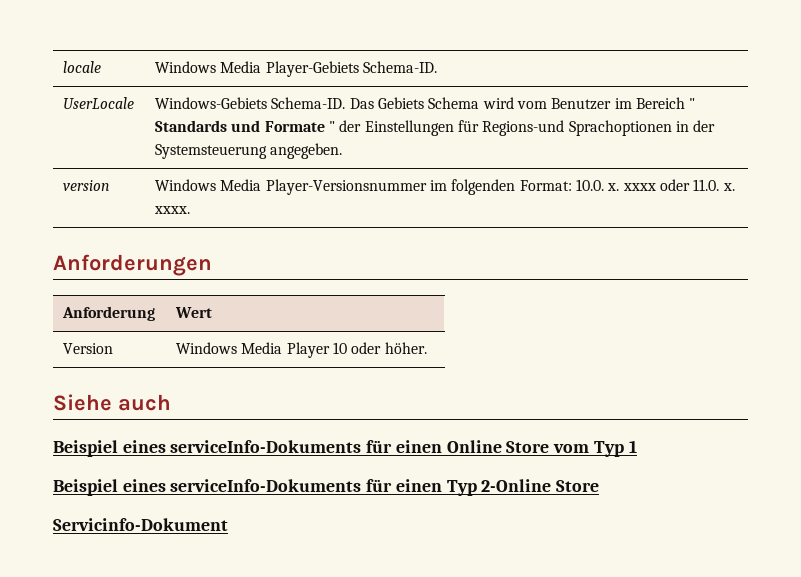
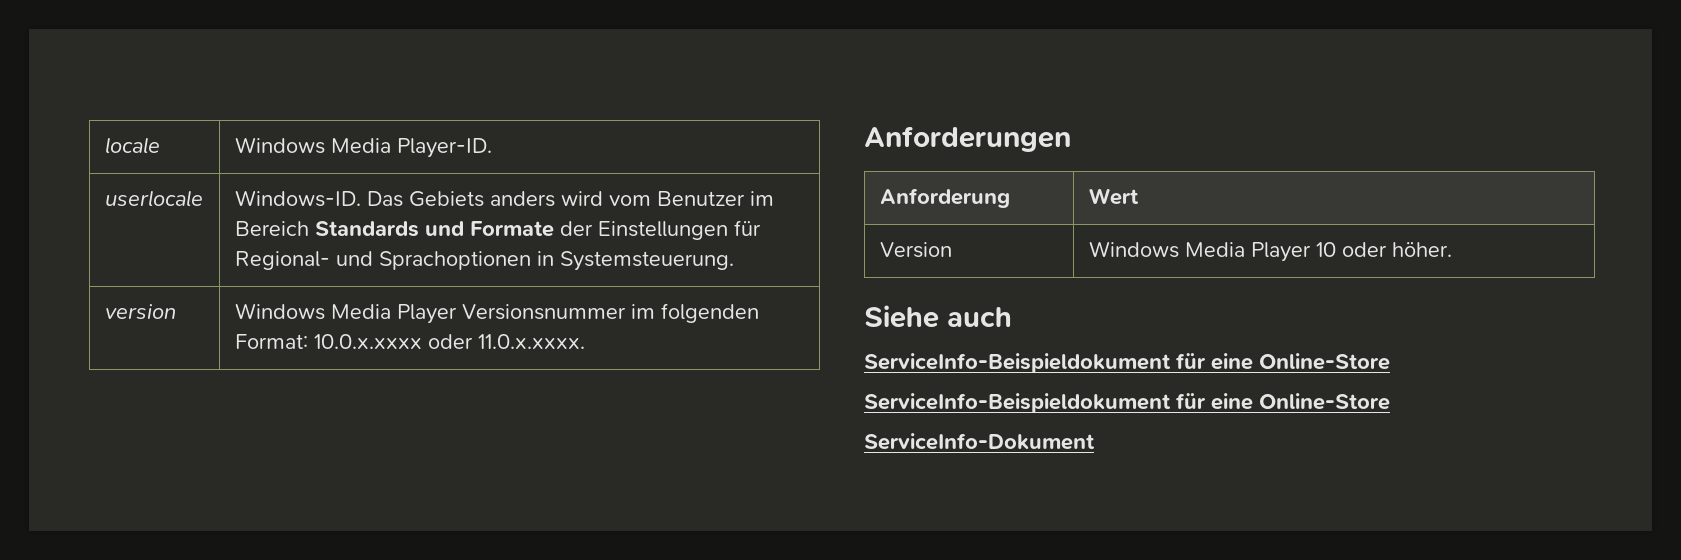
- locale | Windows Media Player-Gebiets Schema-ID.
- UserLocale | Windows-Gebiets Schema-ID. Das Gebiets Schema wird vom Benutzer im Bereich " Standards und Formate " der Einstellungen für Regions-und Sprachoptionen in der Systemsteuerung angegeben.
+ locale | Windows Media Player-ID.
+ userlocale | Windows-ID. Das Gebiets anders wird vom Benutzer im Bereich Standards und Formate der Einstellungen für Regional- und Sprachoptionen in Systemsteuerung.
- version | Windows Media Player-Versionsnummer im folgenden Format: 10.0. x. xxxx oder 11.0. x. xxxx.
+ version | Windows Media Player Versionsnummer im folgenden Format: 10.0.x.xxxx oder 11.0.x.xxxx.
  Siehe auch
- Beispiel eines serviceInfo-Dokuments für einen Online Store vom Typ 1
- Beispiel eines serviceInfo-Dokuments für einen Typ 2-Online Store
- Servicinfo-Dokument
+ ServiceInfo-Beispieldokument für eine Online-Store
+ ServiceInfo-Beispieldokument für eine Online-Store
+ ServiceInfo-Dokument

